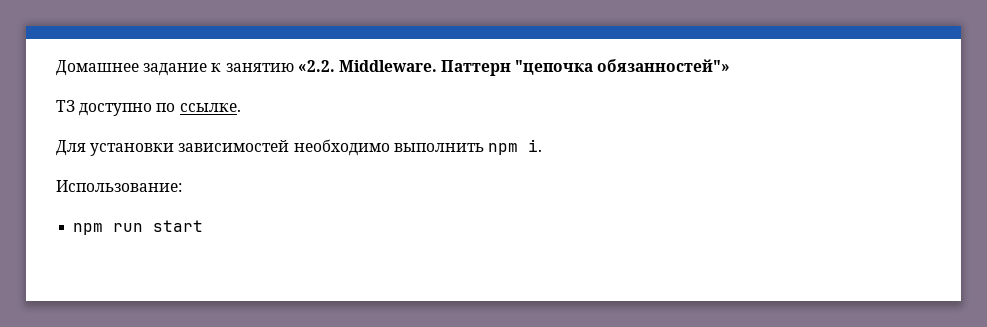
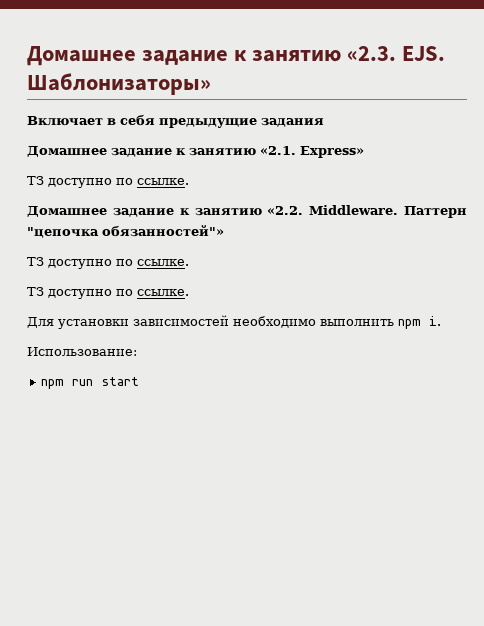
+ Домашнее задание к занятию «2.3. EJS. Шаблонизаторы»
+ Включает в себя предыдущие задания
+ Домашнее задание к занятию «2.1. Express»
+ ТЗ доступно по ссылке.
  Паттерн "цепочка обязанностей"»
+ ТЗ доступно по ссылке.

